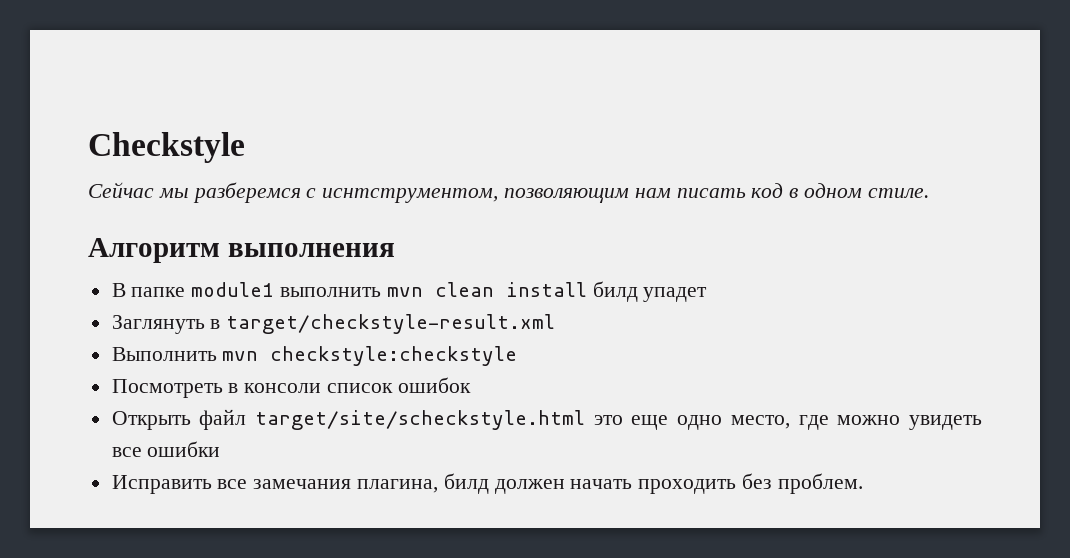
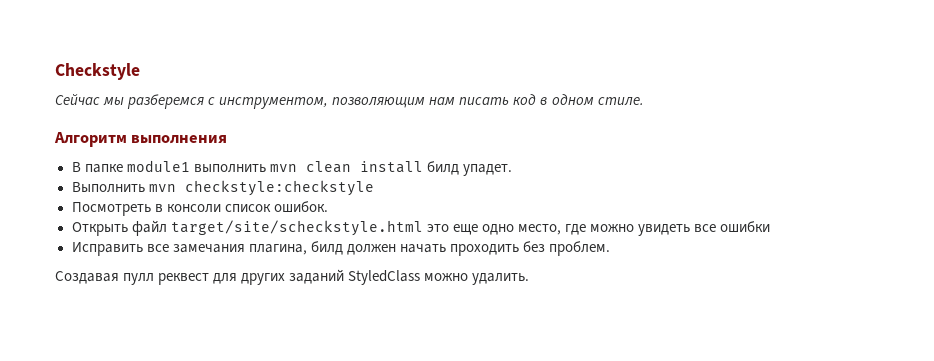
- Сейчас мы разберемся с иснтструментом, позволяющим нам писать код в одном стиле.
+ Сейчас мы разберемся с инструментом, позволяющим нам писать код в одном стиле.
- В папке module1 выполнить mvn clean install билд упадет
- Заглянуть в target/checkstyle-result.xml
+ В папке module1 выполнить mvn clean install билд упадет.
- Посмотреть в консоли список ошибок
+ Посмотреть в консоли список ошибок.
+ Создавая пулл реквест для других заданий StyledClass можно удалить.

